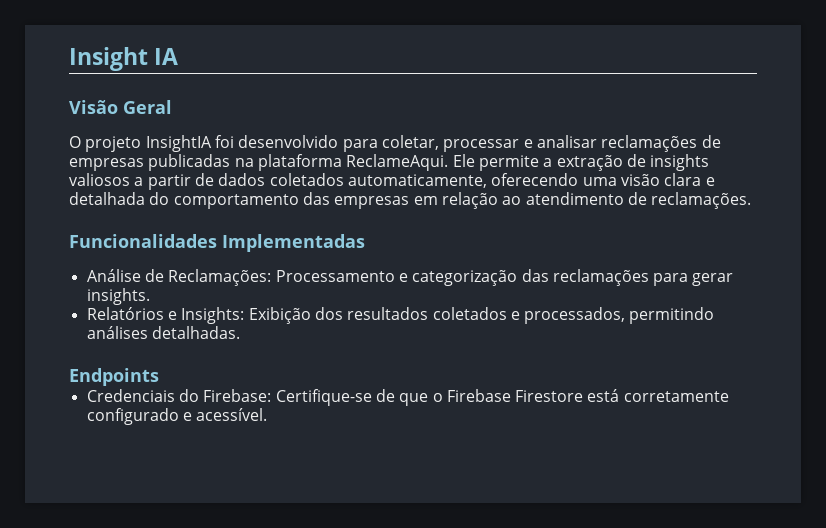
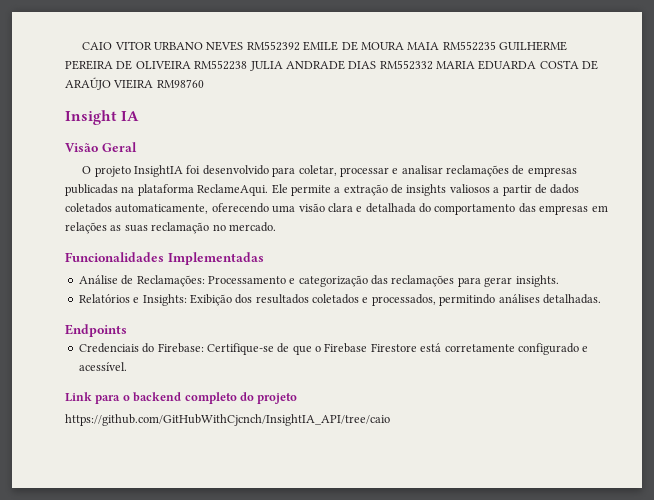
+ CAIO VITOR URBANO NEVES RM552392 EMILE DE MOURA MAIA RM552235 GUILHERME PEREIRA DE OLIVEIRA RM552238 JULIA ANDRADE DIAS RM552332 MARIA EDUARDA COSTA DE ARAÚJO VIEIRA RM98760
- Ele permite a extração de insights valiosos a partir de dados coletados automaticamente, oferecendo uma visão clara e detalhada do comportamento das empresas em relação ao atendimento de reclamações.
+ Ele permite a extração de insights valiosos a partir de dados coletados automaticamente, oferecendo uma visão clara e detalhada do comportamento das empresas em relações as suas reclamação no mercado.
+ Link para o backend completo do projeto
+ https://github.com/GitHubWithCjcnch/InsightIA_API/tree/caio

